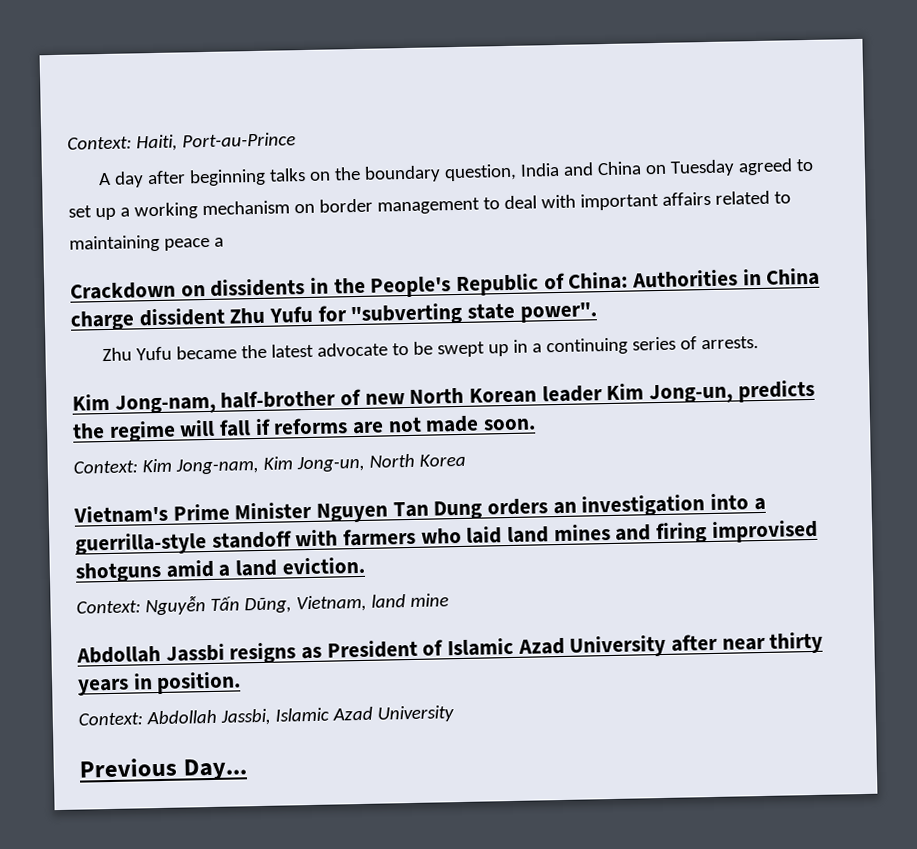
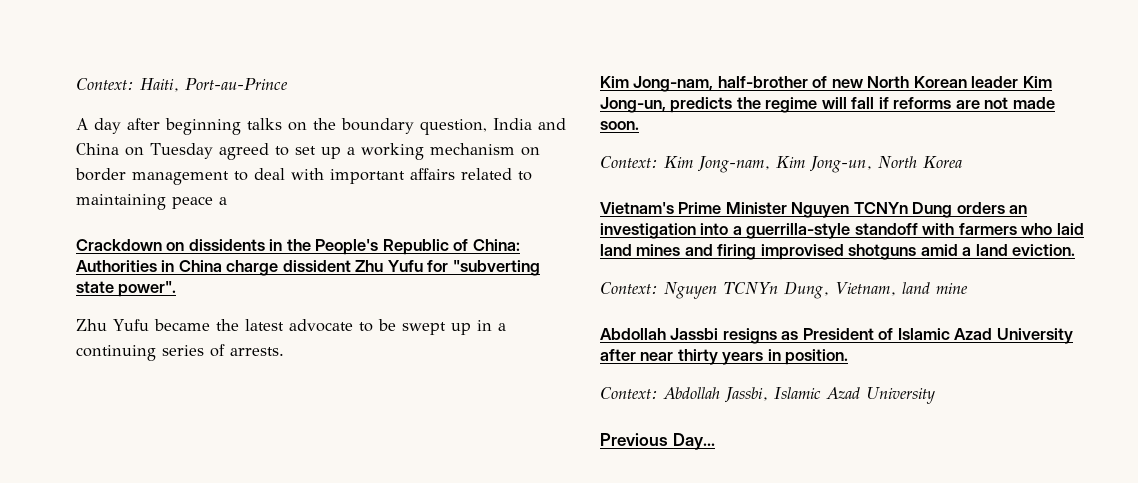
- Vietnam's Prime Minister Nguyen Tan Dung orders an investigation into a guerrilla-style standoff with farmers who laid land mines and firing improvised shotguns amid a land eviction.
+ Vietnam's Prime Minister Nguyen TCNYn Dung orders an investigation into a guerrilla-style standoff with farmers who laid land mines and firing improvised shotguns amid a land eviction.
- Context: Nguyễn Tấn Dũng, Vietnam, land mine
+ Context: Nguyen TCNYn Dung, Vietnam, land mine

